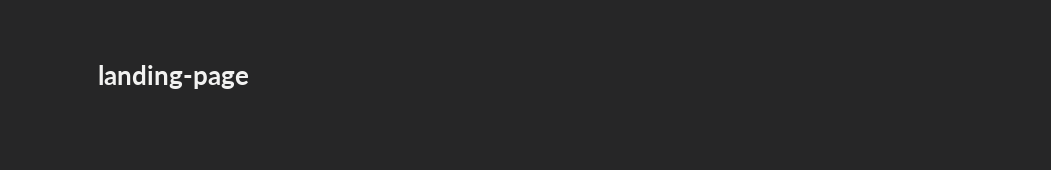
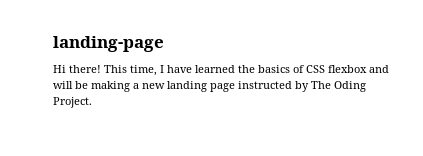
+ Hi there! This time, I have learned the basics of CSS flexbox and will be making a new landing page instructed by The Oding Project.

